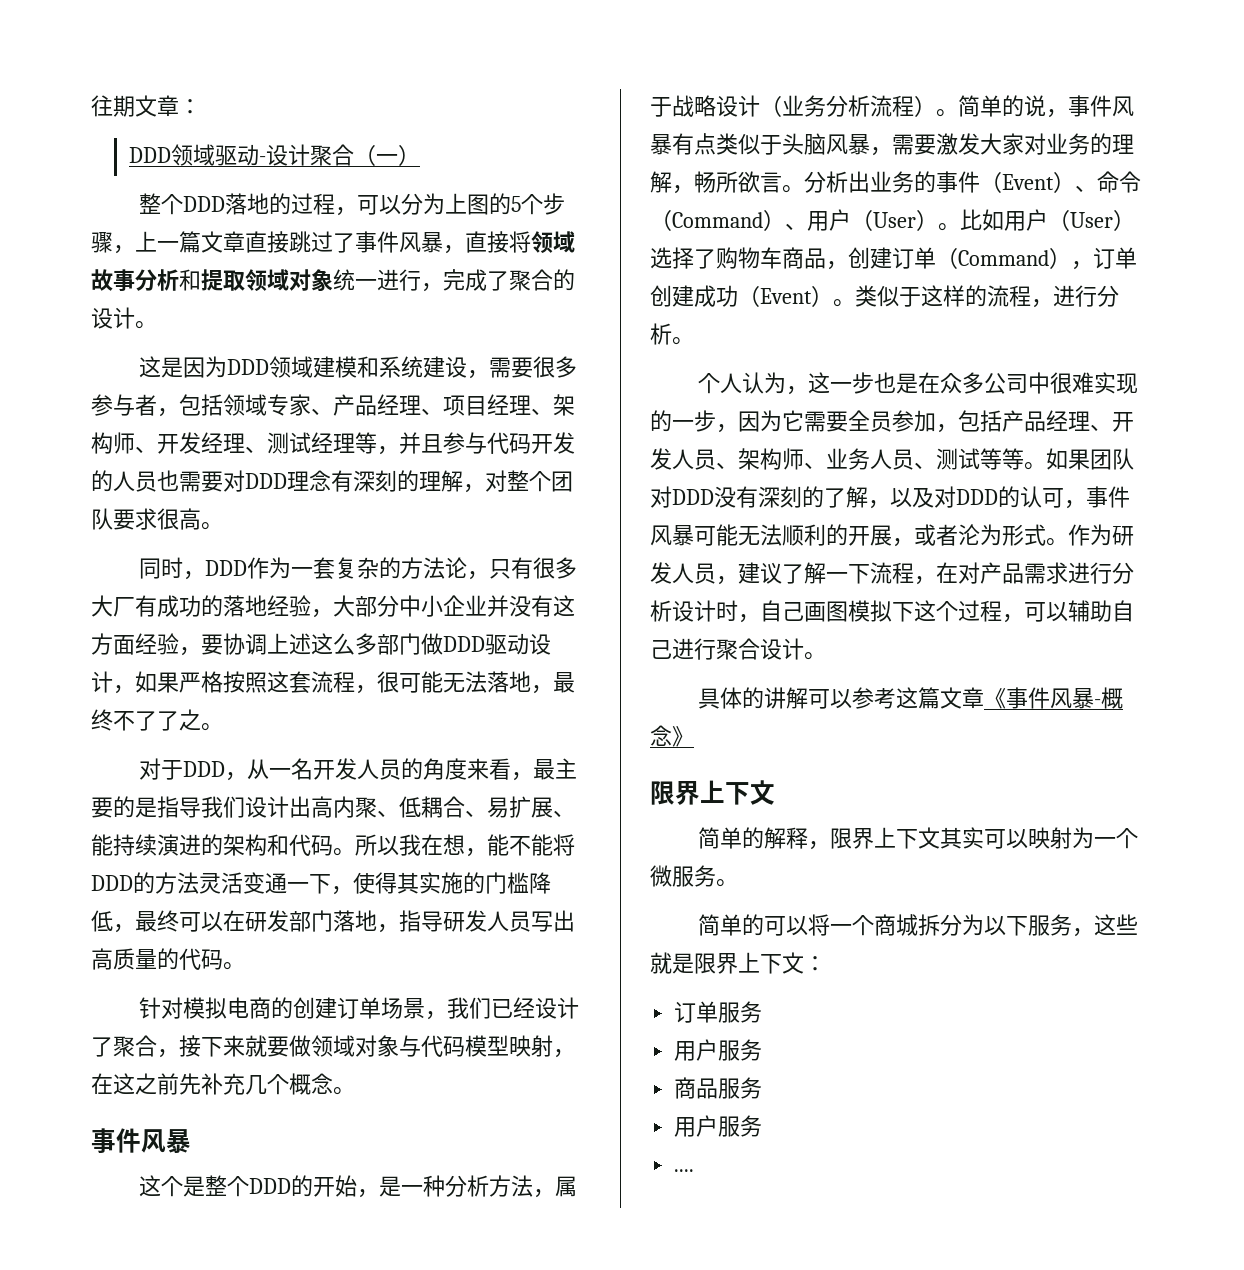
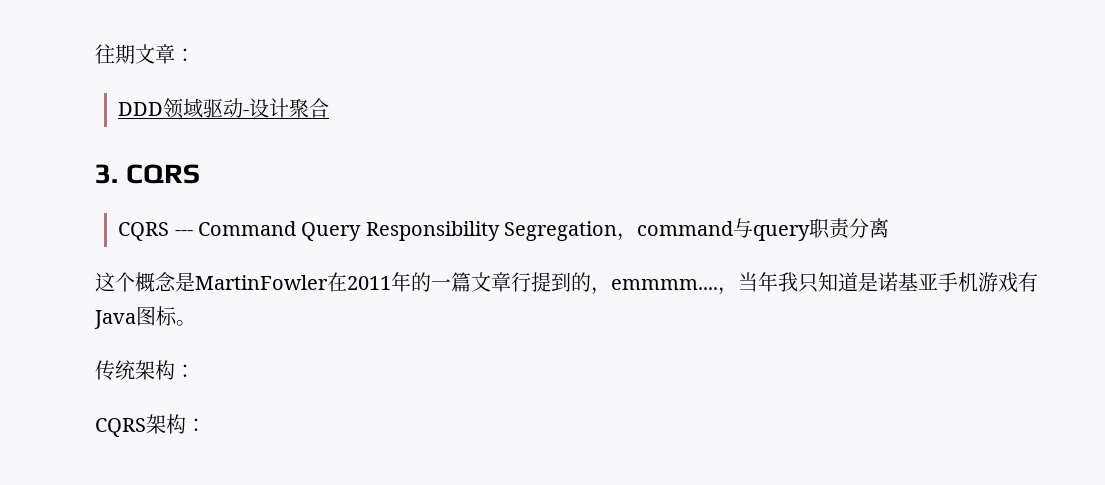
- DDD领域驱动-设计聚合（一）
- 整个DDD落地的过程，可以分为上图的5个步骤，上一篇文章直接跳过了事件风暴，直接将领域故事分析和提取领域对象统一进行，完成了聚合的设计。
- 这是因为DDD领域建模和系统建设，需要很多参与者，包括领域专家、产品经理、项目经理、架构师、开发经理、测试经理等，并且参与代码开发的人员也需要对DDD理念有深刻的理解，对整个团队要求很高。
- 同时，DDD作为一套复杂的方法论，只有很多大厂有成功的落地经验，大部分中小企业并没有这方面经验，要协调上述这么多部门做DDD驱动设计，如果严格按照这套流程，很可能无法落地，最终不了了之。
- 对于DDD，从一名开发人员的角度来看，最主要的是指导我们设计出高内聚、低耦合、易扩展、能持续演进的架构和代码。所以我在想，能不能将DDD的方法灵活变通一下，使得其实施的门槛降低，最终可以在研发部门落地，指导研发人员写出高质量的代码。
- 针对模拟电商的创建订单场景，我们已经设计了聚合，接下来就要做领域对象与代码模型映射，在这之前先补充几个概念。
- 事件风暴
- 这个是整个DDD的开始，是一种分析方法，属于战略设计（业务分析流程）。简单的说，事件风暴有点类似于头脑风暴，需要激发大家对业务的理解，畅所欲言。分析出业务的事件（Event）、命令（Command）、用户（User）。比如用户（User）选择了购物车商品，创建订单（Command），订单创建成功（Event）。类似于这样的流程，进行分析。
- 个人认为，这一步也是在众多公司中很难实现的一步，因为它需要全员参加，包括产品经理、开发人员、架构师、业务人员、测试等等。如果团队对DDD没有深刻的了解，以及对DDD的认可，事件风暴可能无法顺利的开展，或者沦为形式。作为研发人员，建议了解一下流程，在对产品需求进行分析设计时，自己画图模拟下这个过程，可以辅助自己进行聚合设计。
- 具体的讲解可以参考这篇文章《事件风暴-概念》
- 限界上下文
- 简单的解释，限界上下文其实可以映射为一个微服务。
- 简单的可以将一个商城拆分为以下服务，这些就是限界上下文：
- 订单服务
- 用户服务
- 商品服务
- 用户服务
- ....
+ DDD领域驱动-设计聚合
+ 3. CQRS
+ CQRS --- Command Query Responsibility Segregation，command与query职责分离
+ 这个概念是MartinFowler在2011年的一篇文章行提到的，emmmm....，当年我只知道是诺基亚手机游戏有Java图标。
+ 传统架构：
+ CQRS架构：

